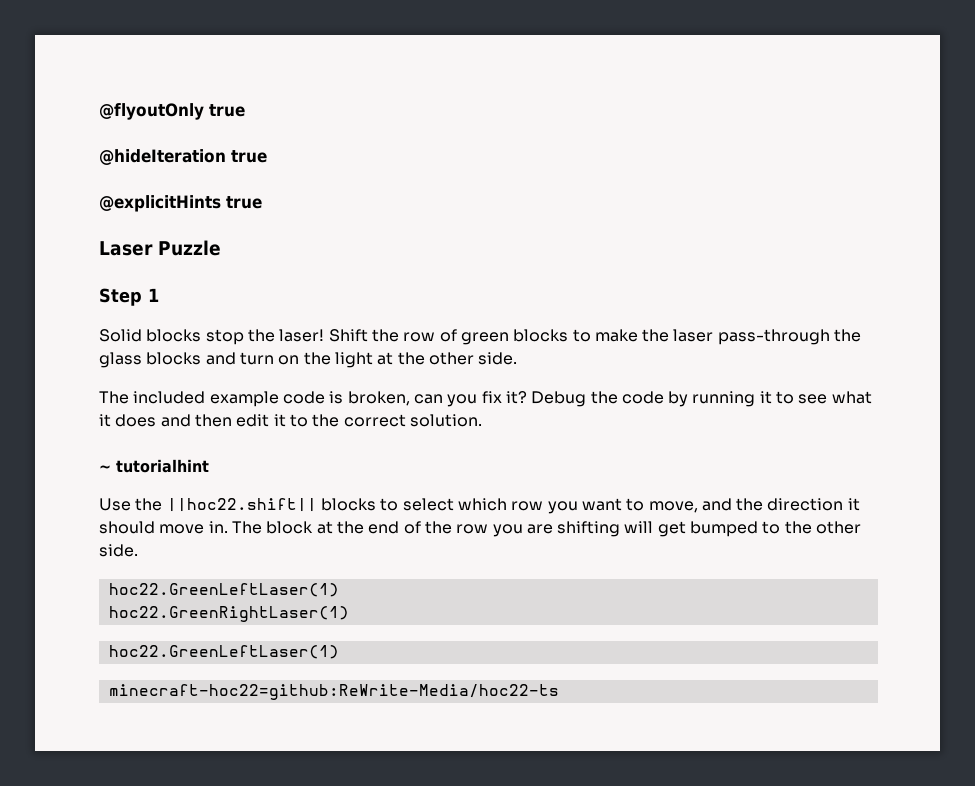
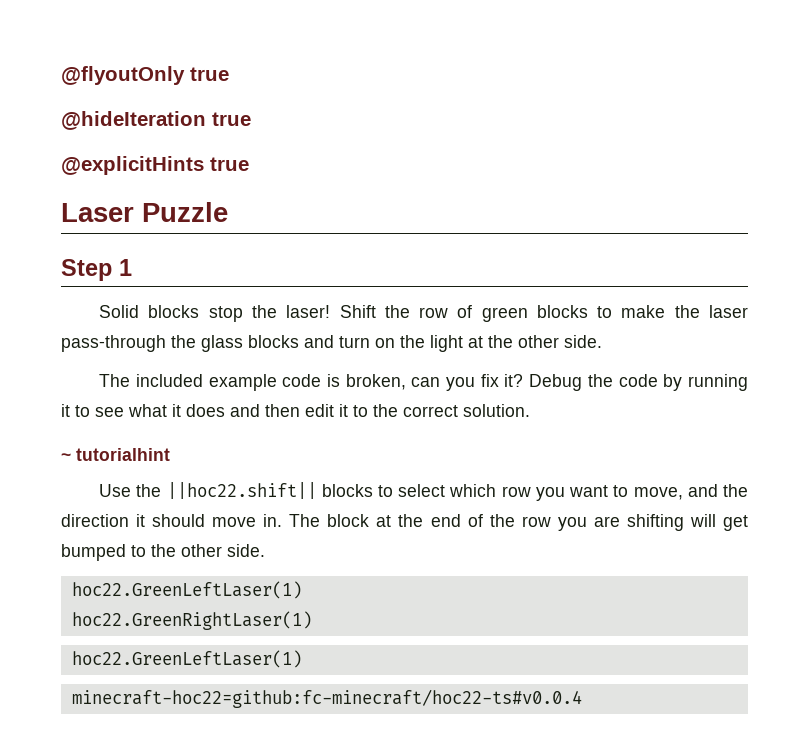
- minecraft-hoc22=github:ReWrite-Media/hoc22-ts
+ minecraft-hoc22=github:fc-minecraft/hoc22-ts#v0.0.4

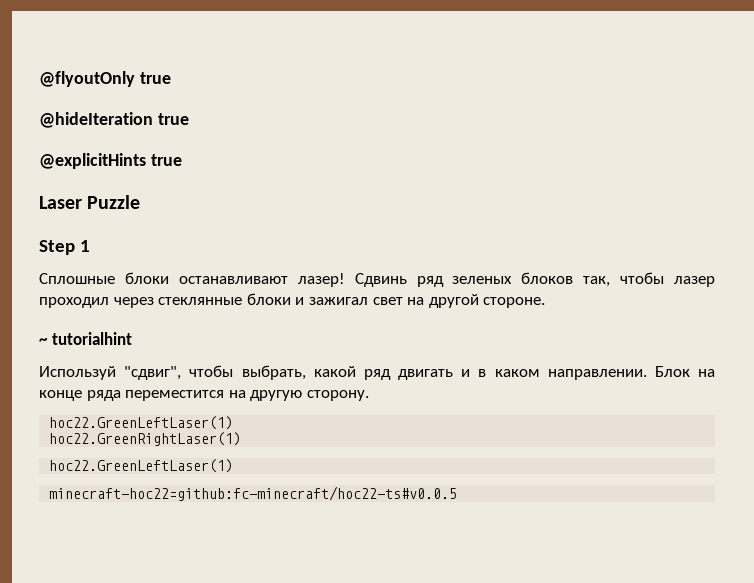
- Solid blocks stop the laser! Shift the row of green blocks to make the laser pass-through the glass blocks and turn on the light at the other side.
- The included example code is broken, can you fix it? Debug the code by running it to see what it does and then edit it to the correct solution.
+ Сплошные блоки останавливают лазер! Сдвинь ряд зеленых блоков так, чтобы лазер проходил через стеклянные блоки и зажигал свет на другой стороне.
  ~ tutorialhint
- Use the ||hoc22.shift|| blocks to select which row you want to move, and the direction it should move in. The block at the end of the row you are shifting will get bumped to the other side.
+ Используй "сдвиг", чтобы выбрать, какой ряд двигать и в каком направлении. Блок на конце ряда переместится на другую сторону.
- minecraft-hoc22=github:fc-minecraft/hoc22-ts#v0.0.4
+ minecraft-hoc22=github:fc-minecraft/hoc22-ts#v0.0.5

